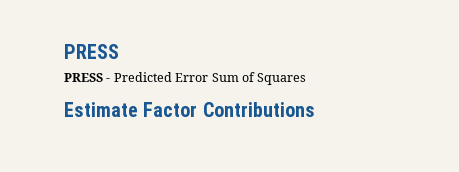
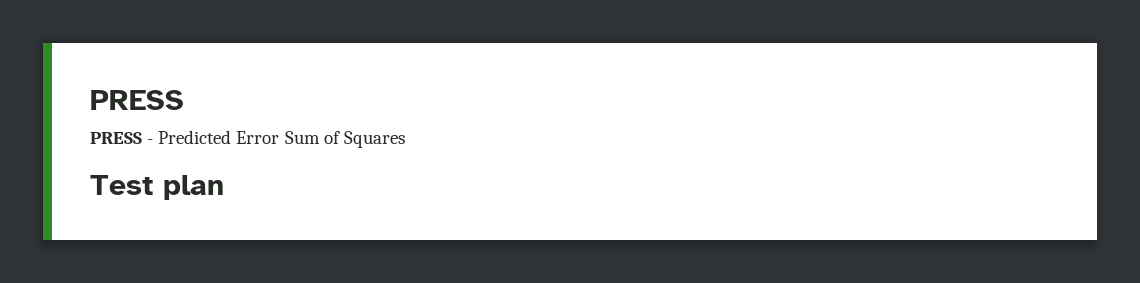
- Estimate Factor Contributions
+ Test plan

